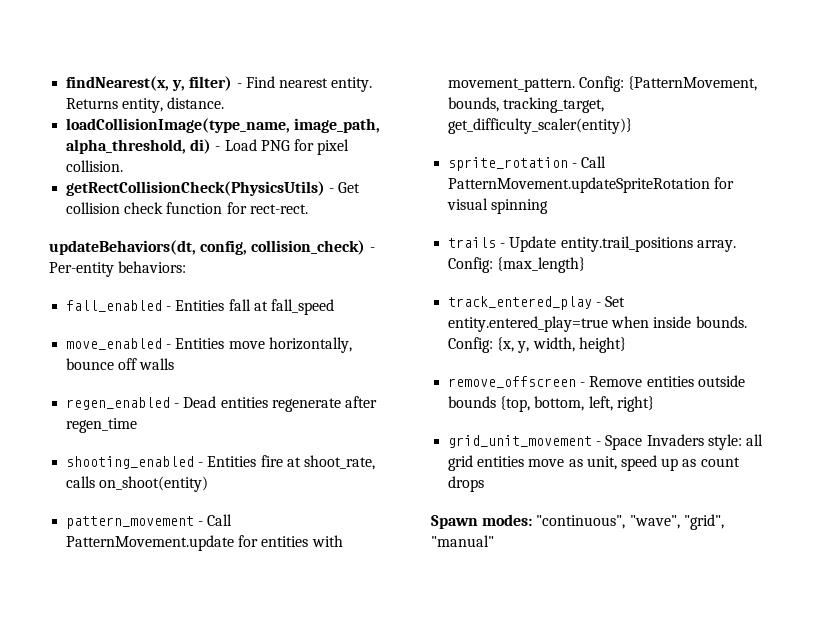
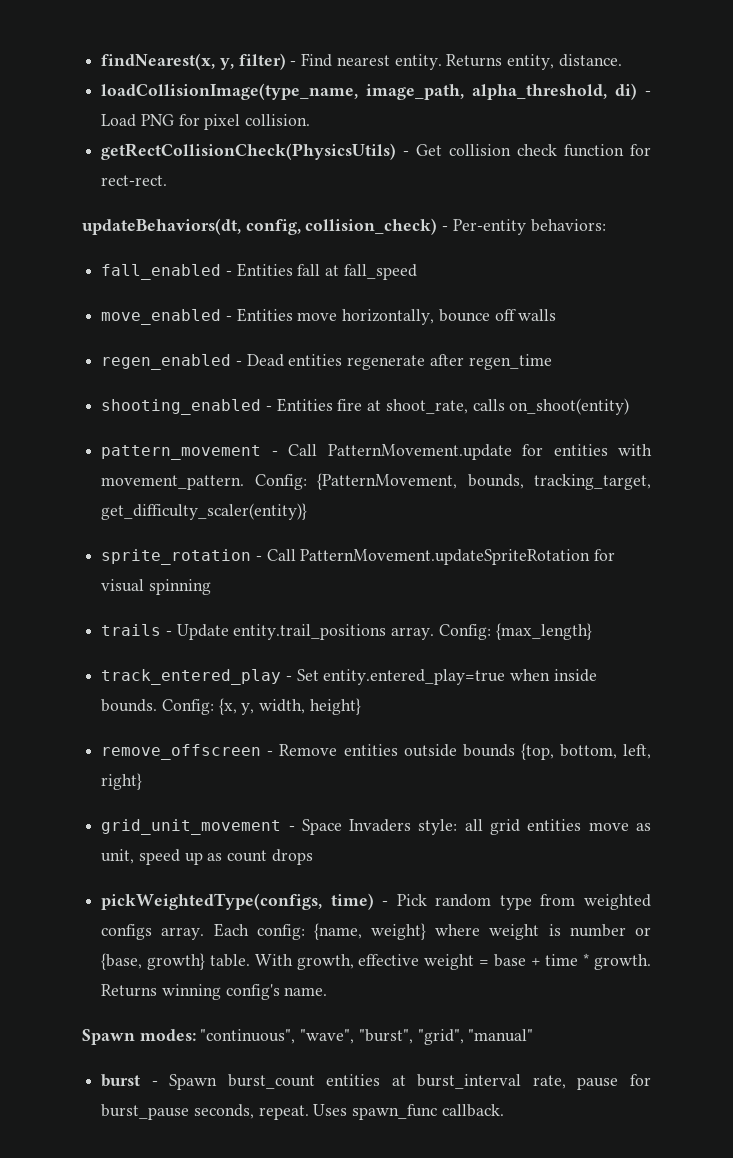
+ pickWeightedType(configs, time) - Pick random type from weighted configs array. Each config: {name, weight} where weight is number or {base, growth} table. With growth, effective weight = base + time * growth. Returns winning config's name.
- Spawn modes: "continuous", "wave", "grid", "manual"
+ Spawn modes: "continuous", "wave", "burst", "grid", "manual"
+ burst - Spawn burst_count entities at burst_interval rate, pause for burst_pause seconds, repeat. Uses spawn_func callback.

